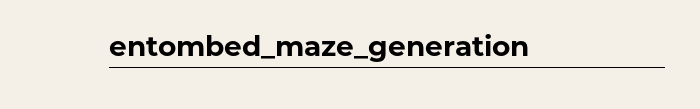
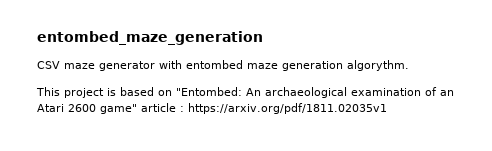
+ CSV maze generator with entombed maze generation algorythm.
+ This project is based on "Entombed: An archaeological examination of an Atari 2600 game" article : https://arxiv.org/pdf/1811.02035v1

